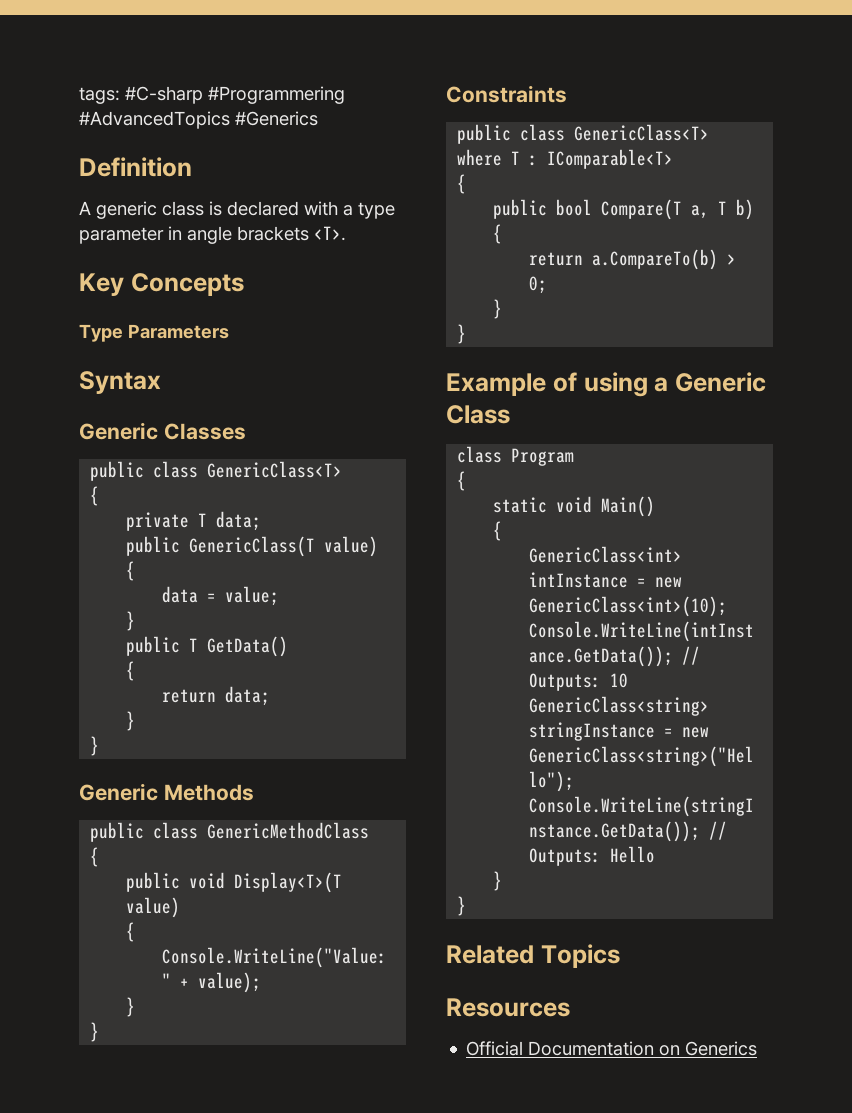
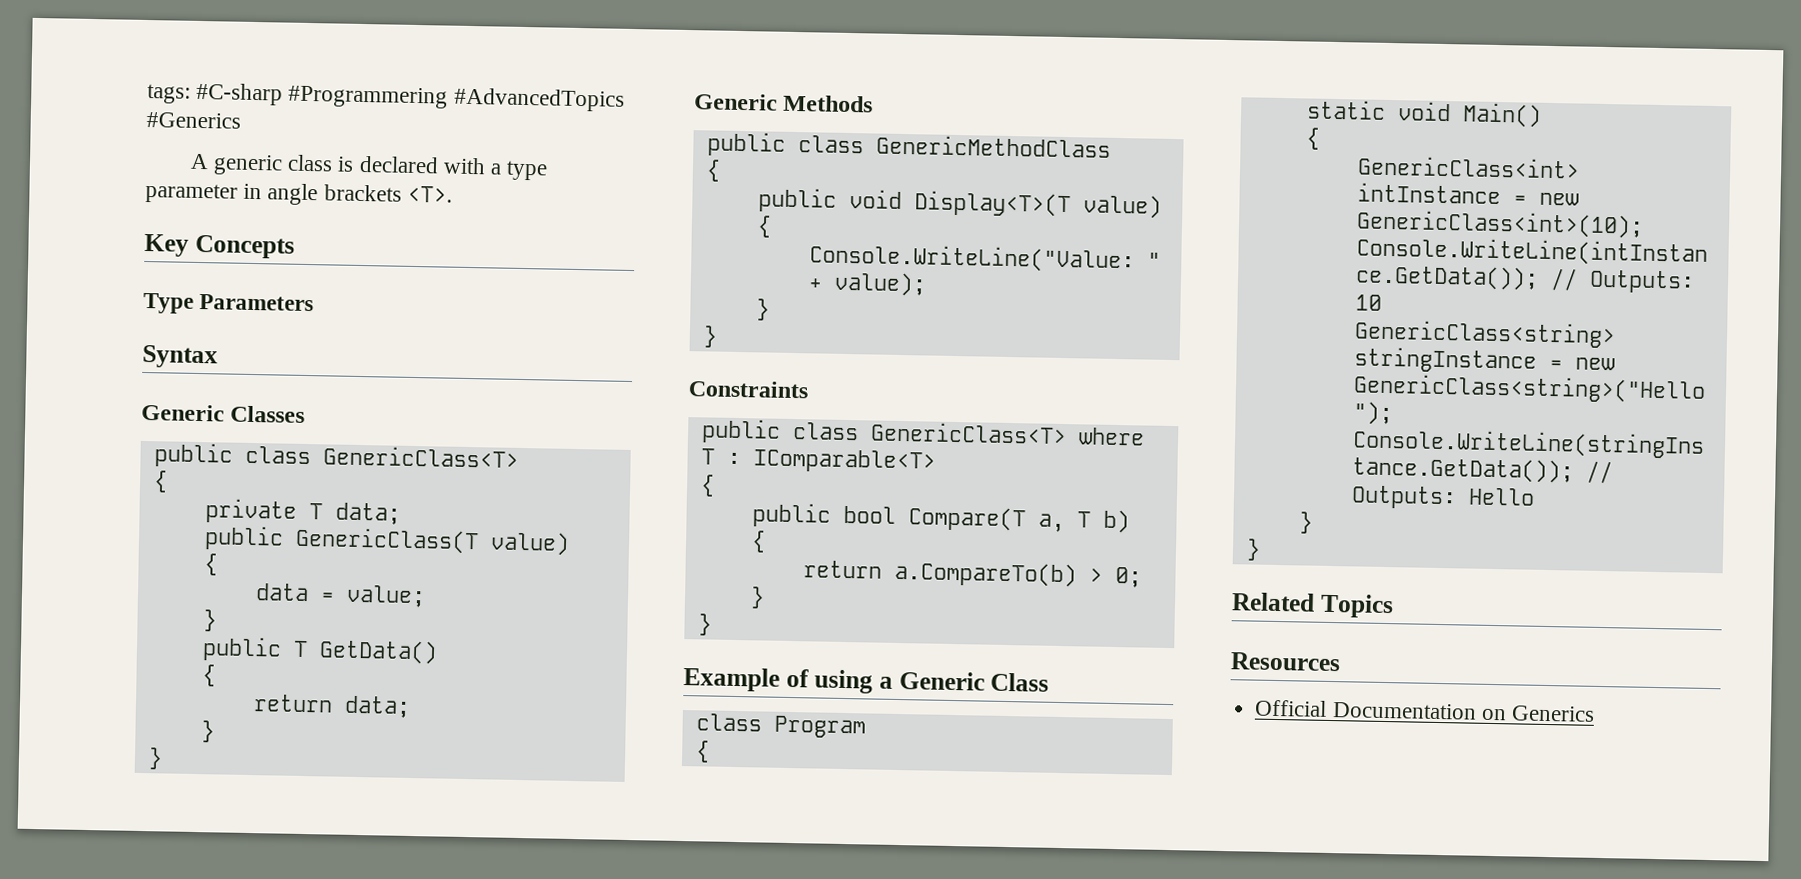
- Definition

